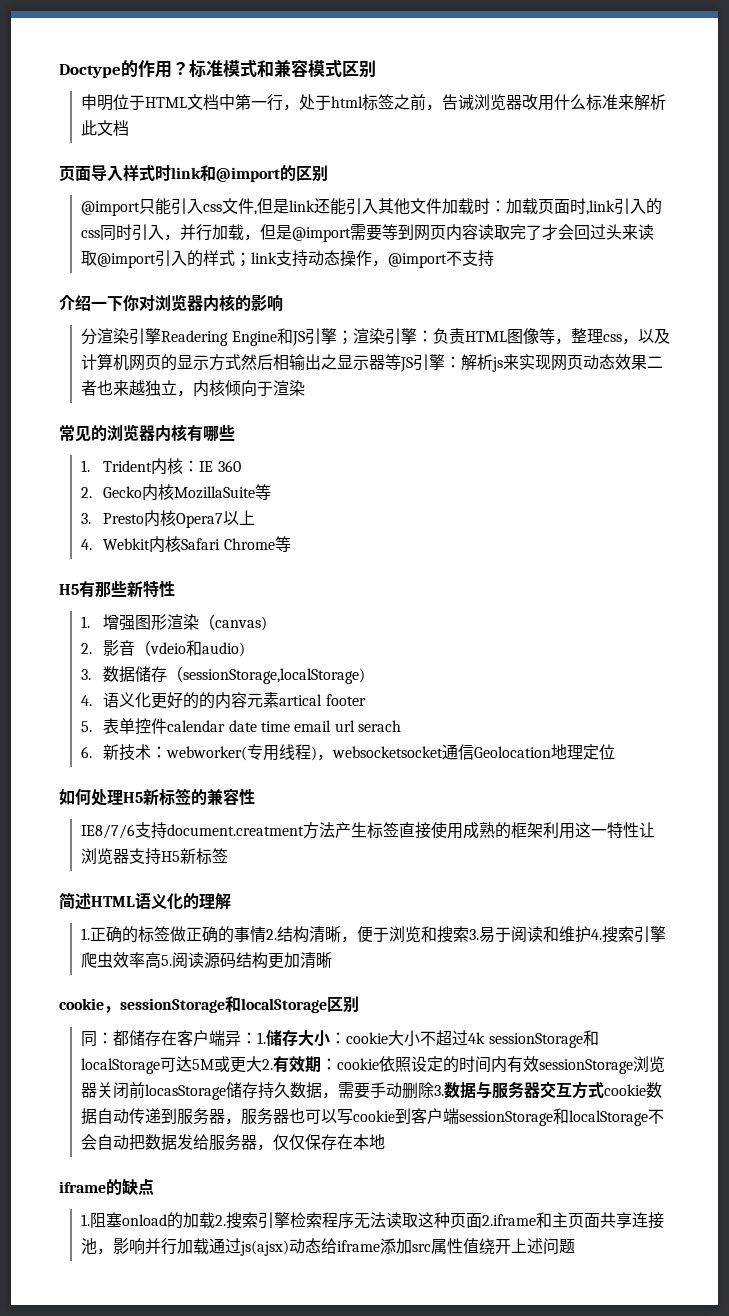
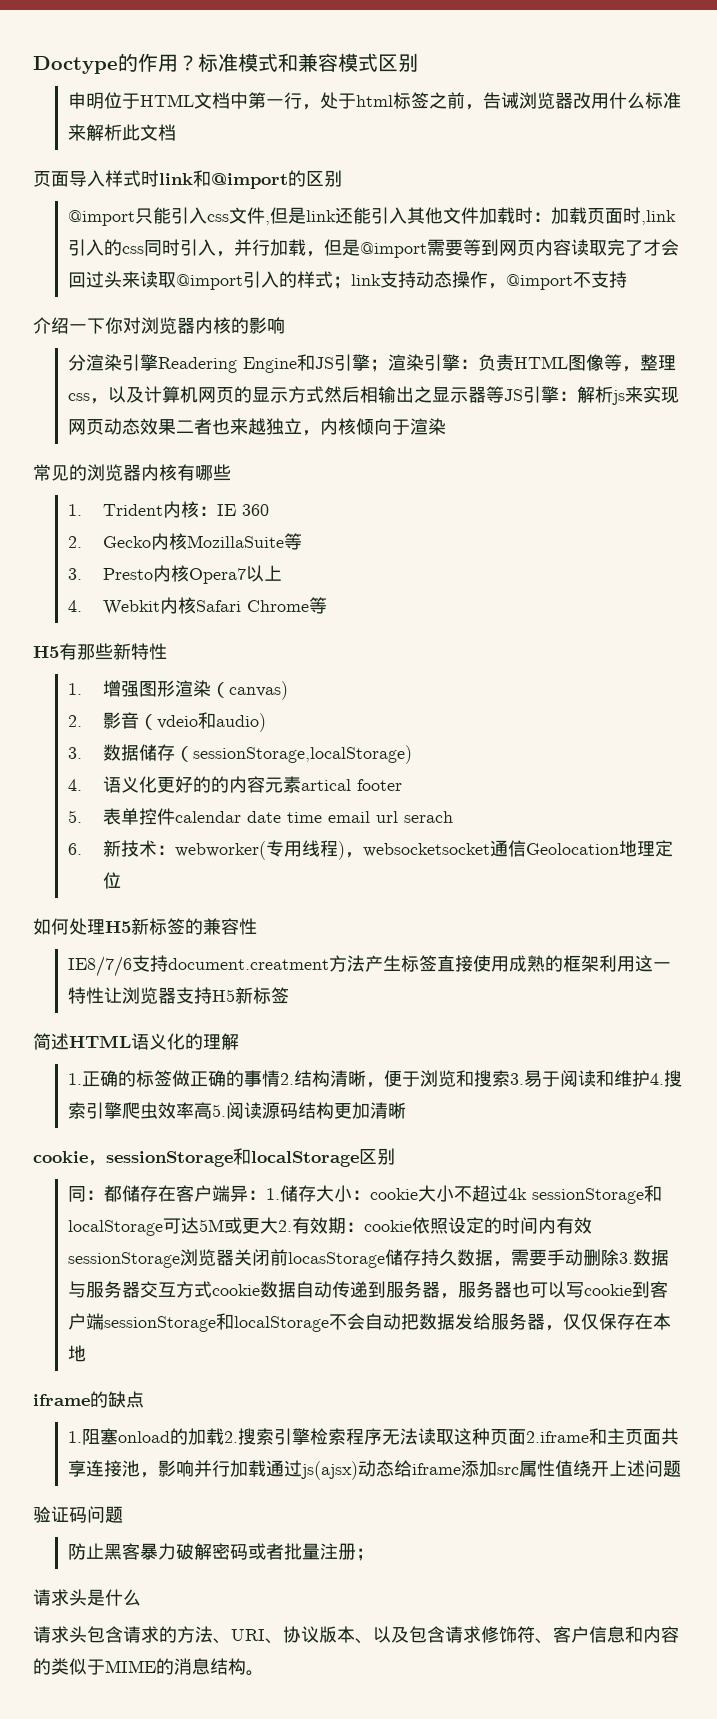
+ 验证码问题
+ 防止黑客暴力破解密码或者批量注册；
+ 请求头是什么
+ 请求头包含请求的方法、URI、协议版本、以及包含请求修饰符、客户信息和内容的类似于MIME的消息结构。

